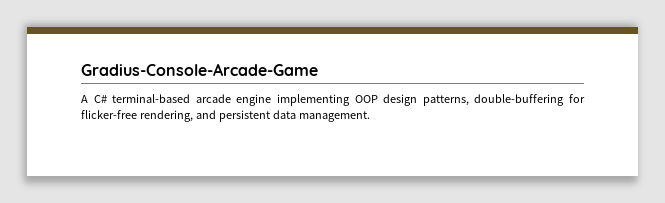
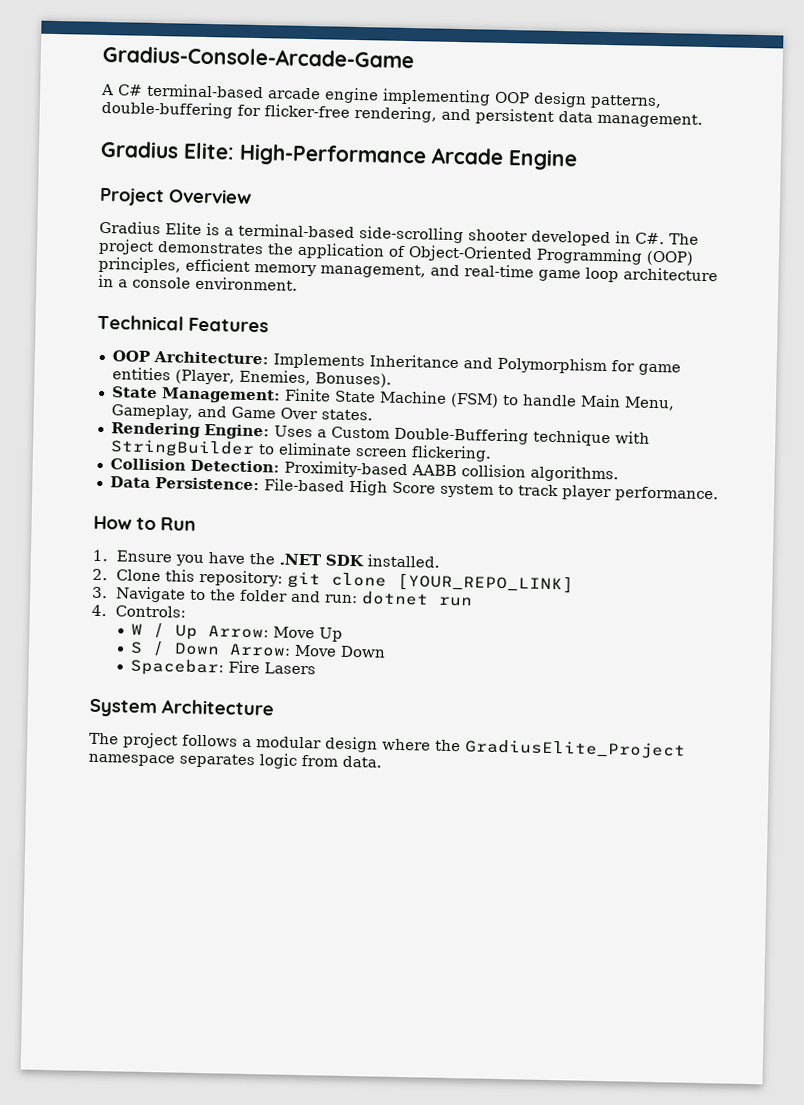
+ Gradius Elite: High-Performance Arcade Engine
+ Project Overview
+ Gradius Elite is a terminal-based side-scrolling shooter developed in C#. The project demonstrates the application of Object-Oriented Programming (OOP) principles, efficient memory management, and real-time game loop architecture in a console environment.
+ Technical Features
+ OOP Architecture: Implements Inheritance and Polymorphism for game entities (Player, Enemies, Bonuses).
+ State Management: Finite State Machine (FSM) to handle Main Menu, Gameplay, and Game Over states.
+ Rendering Engine: Uses a Custom Double-Buffering technique with StringBuilder to eliminate screen flickering.
+ Collision Detection: Proximity-based AABB collision algorithms.
+ Data Persistence: File-based High Score system to track player performance.
+ How to Run
+ 1. Ensure you have the .NET SDK installed.
+ 2. Clone this repository: git clone [YOUR_REPO_LINK]
+ 3. Navigate to the folder and run: dotnet run
+ 4. Controls:
+ W / Up Arrow: Move Up
+ S / Down Arrow: Move Down
+ Spacebar: Fire Lasers
+ System Architecture
+ The project follows a modular design where the GradiusElite_Project namespace separates logic from data.

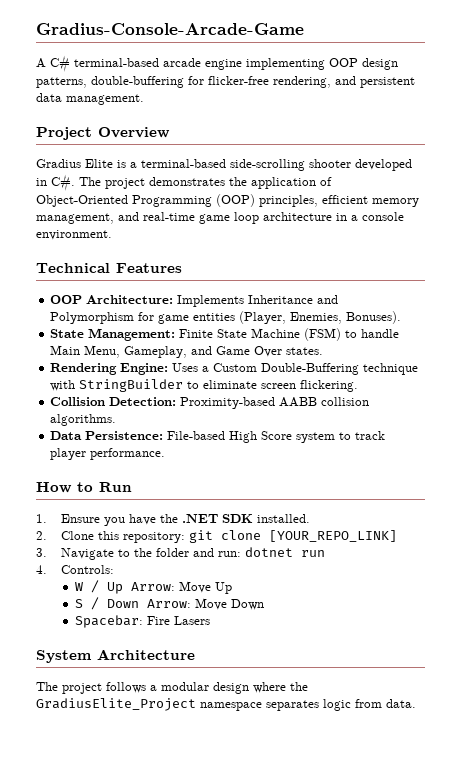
- Gradius Elite: High-Performance Arcade Engine

